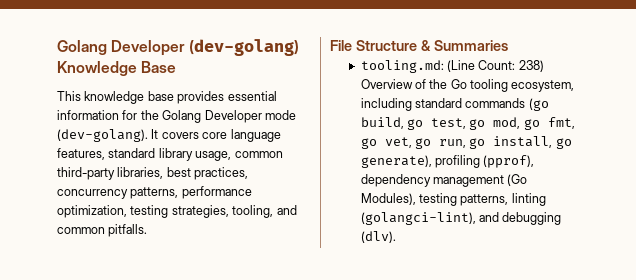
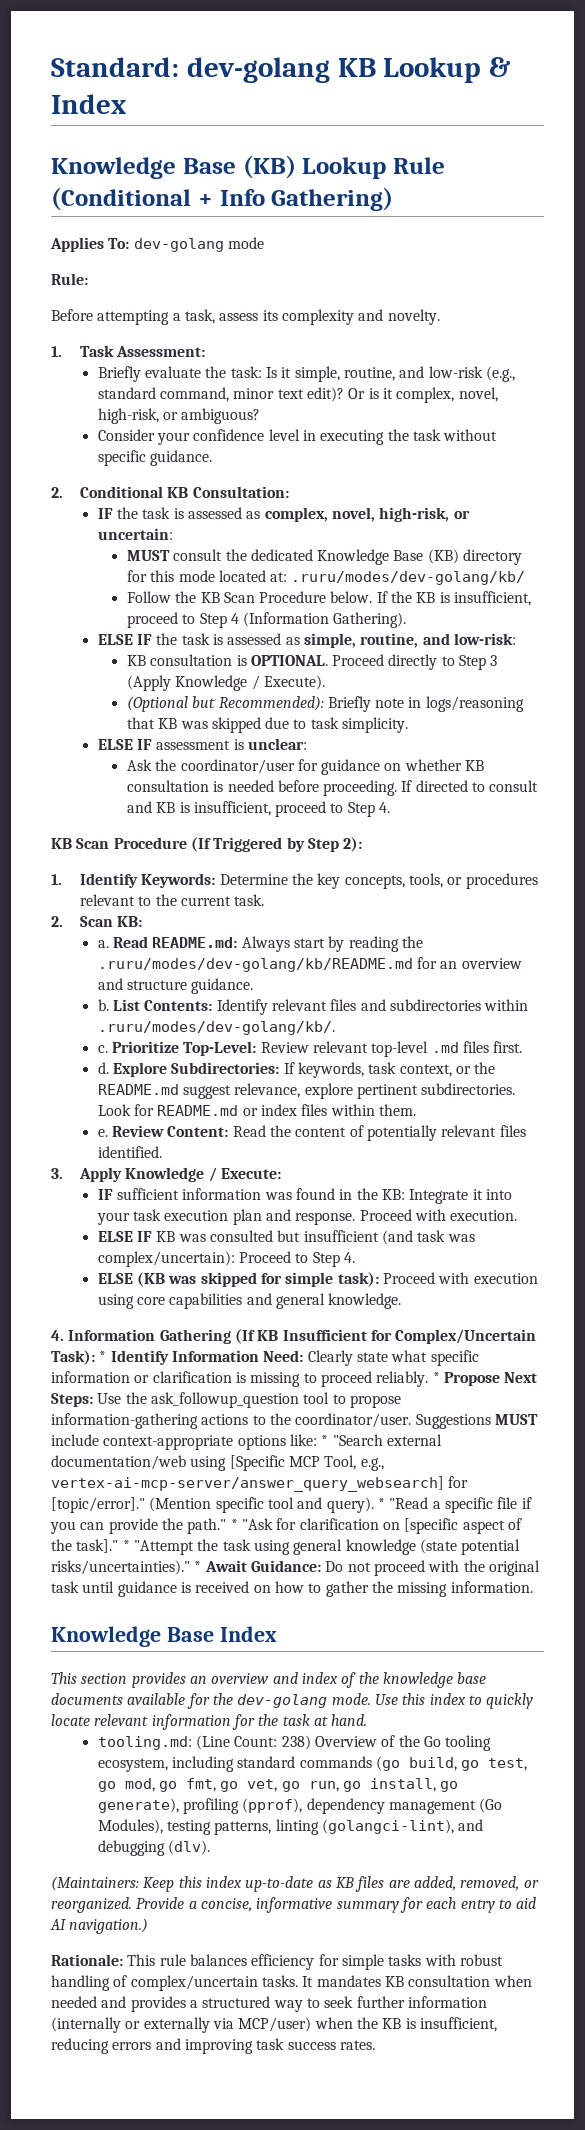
- Golang Developer (dev-golang) Knowledge Base
- This knowledge base provides essential information for the Golang Developer mode (dev-golang). It covers core language features, standard library usage, common third-party libraries, best practices, concurrency patterns, performance optimization, testing strategies, tooling, and common pitfalls.
- File Structure & Summaries
+ Standard: dev-golang KB Lookup & Index
+ Knowledge Base (KB) Lookup Rule (Conditional + Info Gathering)
+ Applies To: dev-golang mode
+ Rule:
+ Before attempting a task, assess its complexity and novelty.
+ 1. Task Assessment:
+ Briefly evaluate the task: Is it simple, routine, and low-risk (e.g., standard command, minor text edit)? Or is it complex, novel, high-risk, or ambiguous?
+ Consider your confidence level in executing the task without specific guidance.
+ 2. Conditional KB Consultation:
+ IF the task is assessed as complex, novel, high-risk, or uncertain:
+ MUST consult the dedicated Knowledge Base (KB) directory for this mode located at: .ruru/modes/dev-golang/kb/
+ Follow the KB Scan Procedure below. If the KB is insufficient, proceed to Step 4 (Information Gathering).
+ ELSE IF the task is assessed as simple, routine, and low-risk:
+ KB consultation is OPTIONAL. Proceed directly to Step 3 (Apply Knowledge / Execute).
+ (Optional but Recommended): Briefly note in logs/reasoning that KB was skipped due to task simplicity.
+ ELSE IF assessment is unclear:
+ Ask the coordinator/user for guidance on whether KB consultation is needed before proceeding. If directed to consult and KB is insufficient, proceed to Step 4.
+ KB Scan Procedure (If Triggered by Step 2):
+ 1. Identify Keywords: Determine the key concepts, tools, or procedures relevant to the current task.
+ 2. Scan KB:
+ a. Read README.md: Always start by reading the .ruru/modes/dev-golang/kb/README.md for an overview and structure guidance.
+ b. List Contents: Identify relevant files and subdirectories within .ruru/modes/dev-golang/kb/.
+ c. Prioritize Top-Level: Review relevant top-level .md files first.
+ d. Explore Subdirectories: If keywords, task context, or the README.md suggest relevance, explore pertinent subdirectories. Look for README.md or index files within them.
+ e. Review Content: Read the content of potentially relevant files identified.
+ 3. Apply Knowledge / Execute:
+ IF sufficient information was found in the KB: Integrate it into your task execution plan and response. Proceed with execution.
+ ELSE IF KB was consulted but insufficient (and task was complex/uncertain): Proceed to Step 4.
+ ELSE (KB was skipped for simple task): Proceed with execution using core capabilities and general knowledge.
+ 4. Information Gathering (If KB Insufficient for Complex/Uncertain Task): * Identify Information Need: Clearly state what specific information or clarification is missing to proceed reliably. * Propose Next Steps: Use the ask_followup_question tool to propose information-gathering actions to the coordinator/user. Suggestions MUST include context-appropriate options like: * "Search external documentation/web using [Specific MCP Tool, e.g., vertex-ai-mcp-server/answer_query_websearch] for [topic/error]." (Mention specific tool and query). * "Read a specific file if you can provide the path." * "Ask for clarification on [specific aspect of the task]." * "Attempt the task using general knowledge (state potential risks/uncertainties)." * Await Guidance: Do not proceed with the original task until guidance is received on how to gather the missing information.
+ Knowledge Base Index
+ This section provides an overview and index of the knowledge base documents available for the dev-golang mode. Use this index to quickly locate relevant information for the task at hand.
+ (Maintainers: Keep this index up-to-date as KB files are added, removed, or reorganized. Provide a concise, informative summary for each entry to aid AI navigation.)
+ Rationale: This rule balances efficiency for simple tasks with robust handling of complex/uncertain tasks. It mandates KB consultation when needed and provides a structured way to seek further information (internally or externally via MCP/user) when the KB is insufficient, reducing errors and improving task success rates.

